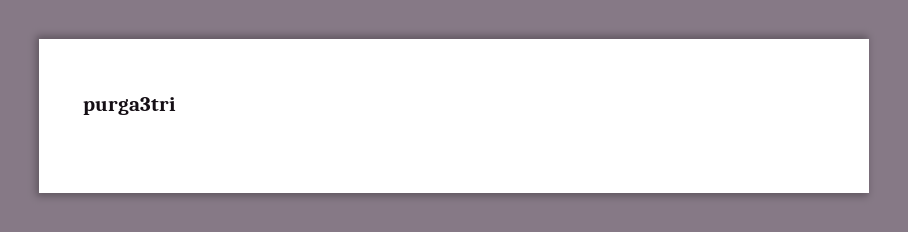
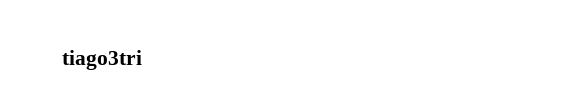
- purga3tri
+ tiago3tri

